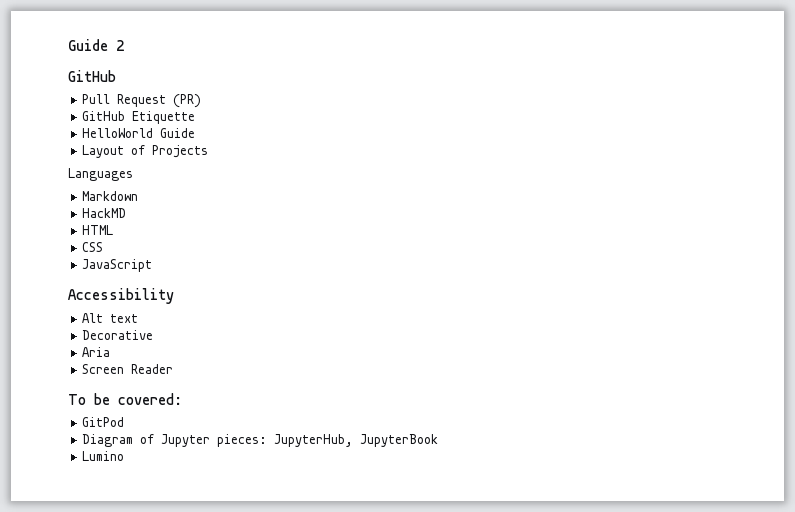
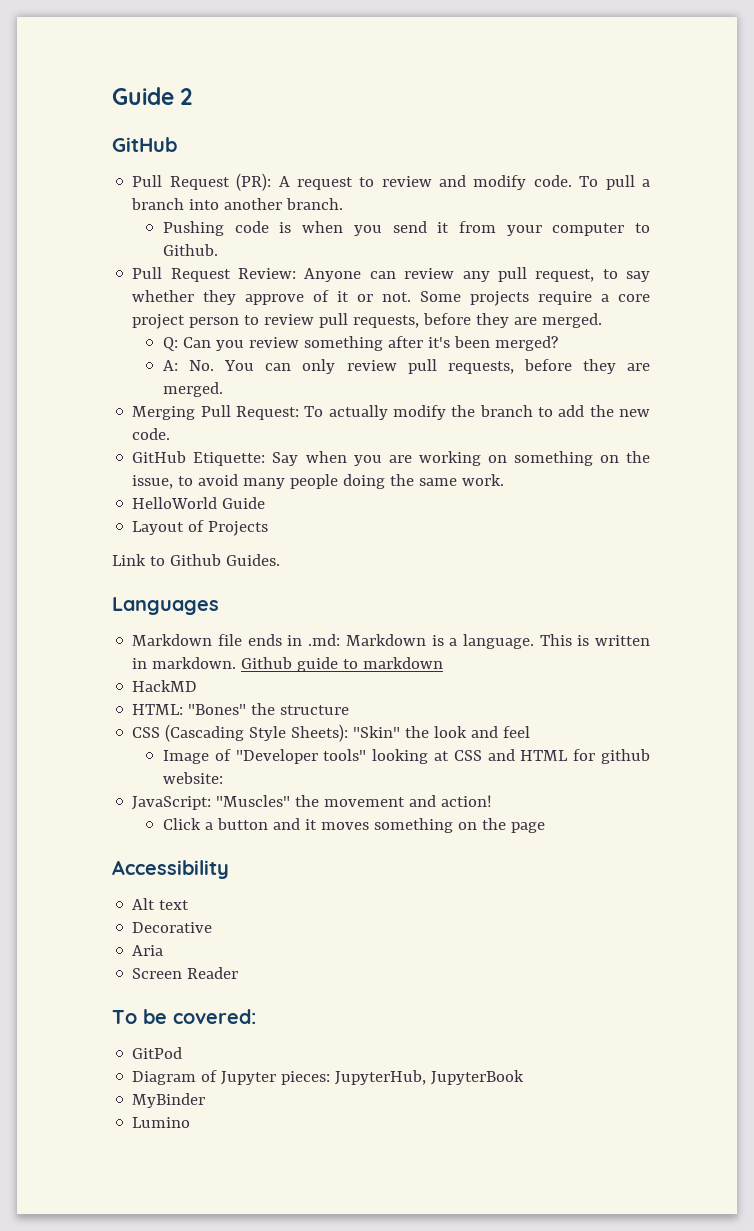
- Pull Request (PR)
- GitHub Etiquette
+ Pull Request (PR): A request to review and modify code. To pull a branch into another branch.
+ Pushing code is when you send it from your computer to Github.
+ Pull Request Review: Anyone can review any pull request, to say whether they approve of it or not. Some projects require a core project person to review pull requests, before they are merged.
+ Q: Can you review something after it's been merged?
+ A: No. You can only review pull requests, before they are merged.
+ Merging Pull Request: To actually modify the branch to add the new code.
+ GitHub Etiquette: Say when you are working on something on the issue, to avoid many people doing the same work.
+ Link to Github Guides.
  Languages
- Markdown
+ Markdown file ends in .md: Markdown is a language. This is written in markdown. Github guide to markdown
  HackMD
- HTML
- CSS
- JavaScript
+ HTML: "Bones" the structure
+ CSS (Cascading Style Sheets): "Skin" the look and feel
+ Image of "Developer tools" looking at CSS and HTML for github website:
+ JavaScript: "Muscles" the movement and action!
+ Click a button and it moves something on the page
+ MyBinder

